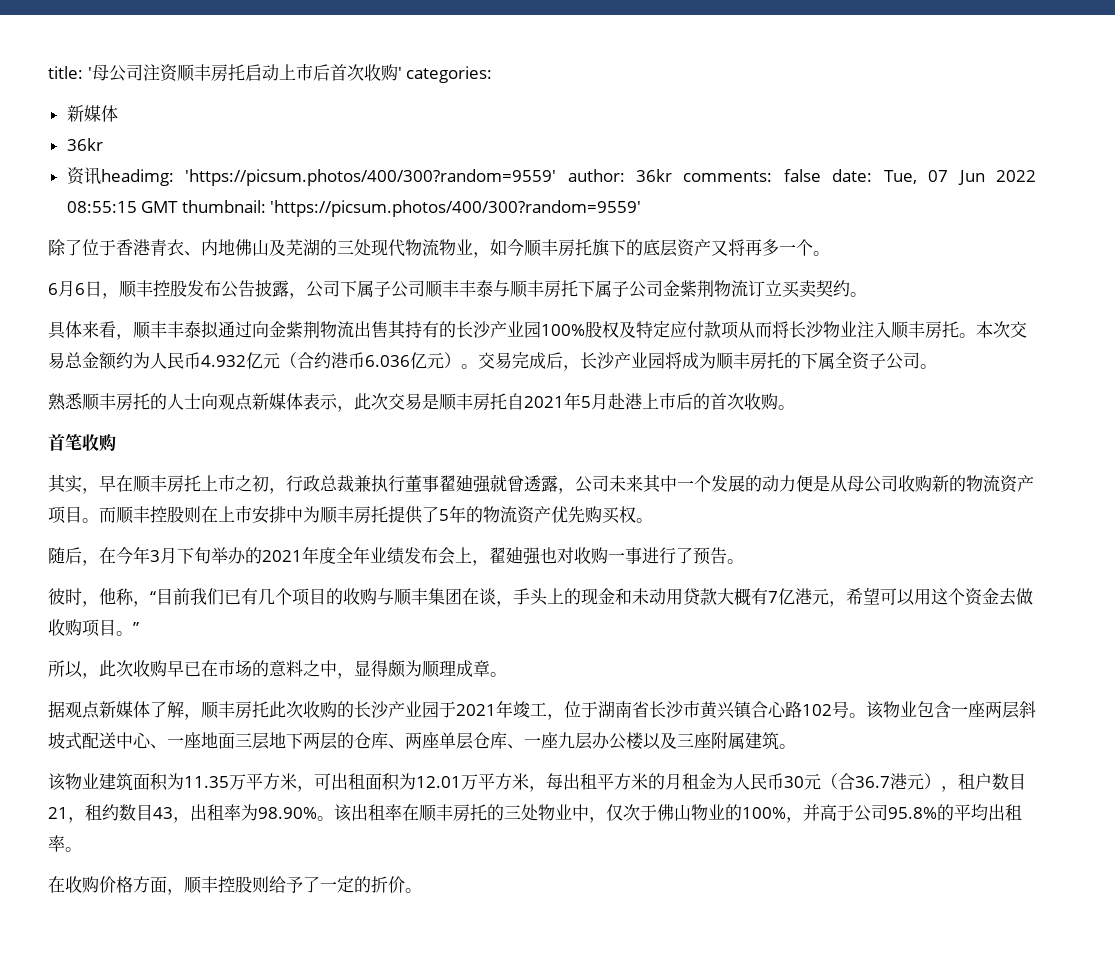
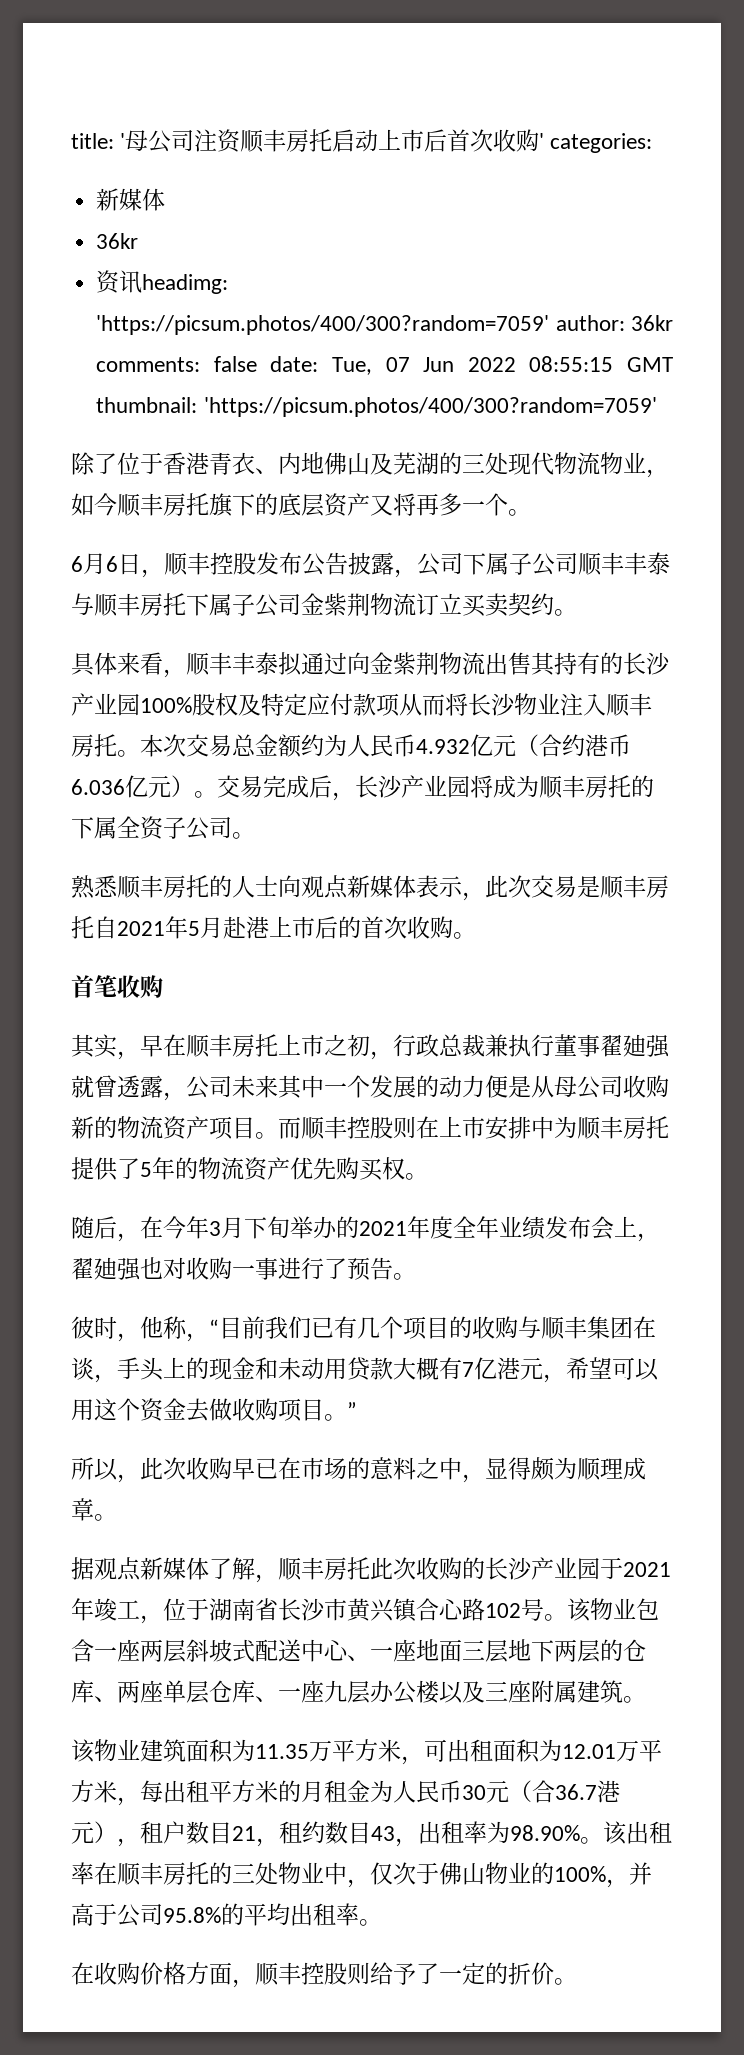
- 资讯headimg: 'https://picsum.photos/400/300?random=9559' author: 36kr comments: false date: Tue, 07 Jun 2022 08:55:15 GMT thumbnail: 'https://picsum.photos/400/300?random=9559'
+ 资讯headimg: 'https://picsum.photos/400/300?random=7059' author: 36kr comments: false date: Tue, 07 Jun 2022 08:55:15 GMT thumbnail: 'https://picsum.photos/400/300?random=7059'

